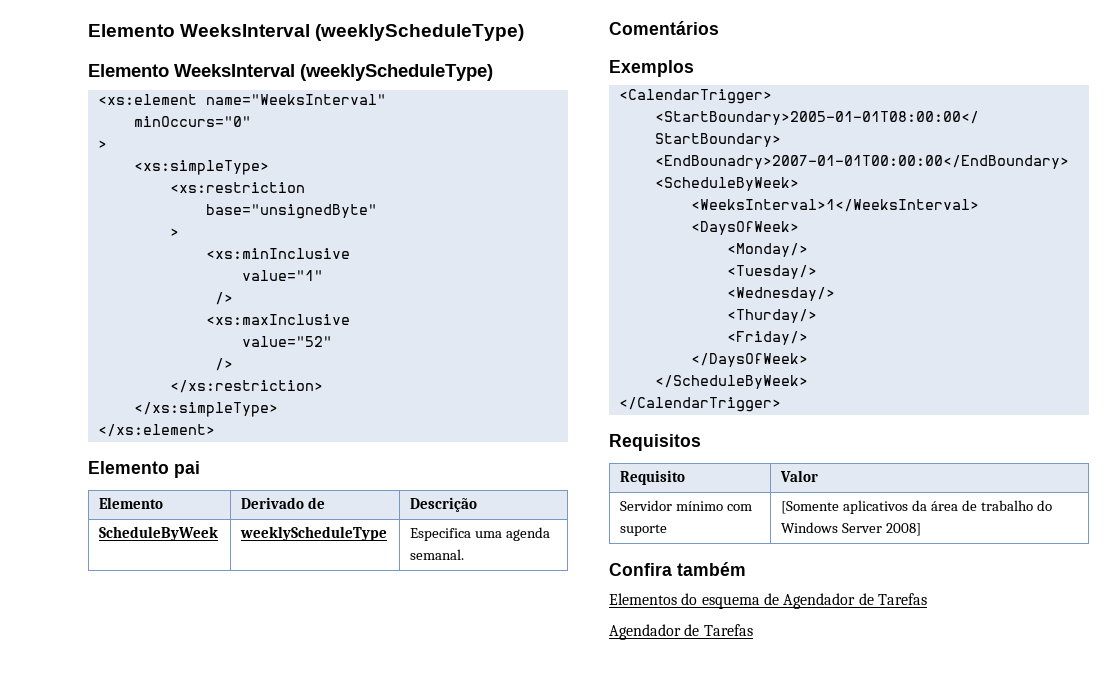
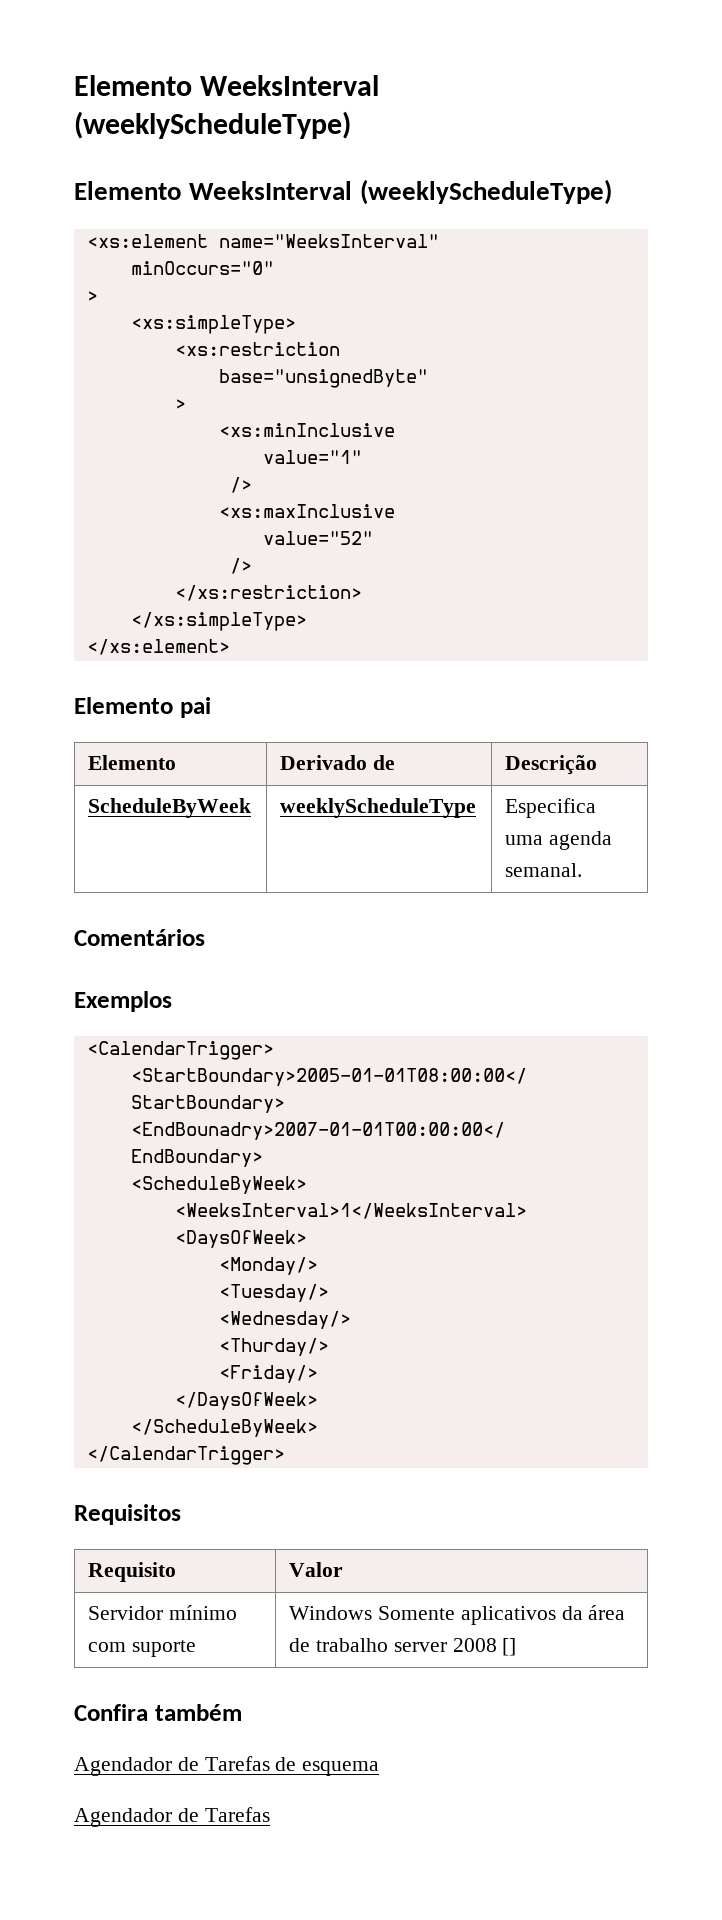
- Servidor mínimo com suporte | [Somente aplicativos da área de trabalho do Windows Server 2008]
+ Servidor mínimo com suporte | Windows Somente aplicativos da área de trabalho server 2008 []
  Confira também
- Elementos do esquema de Agendador de Tarefas
+ Agendador de Tarefas de esquema

